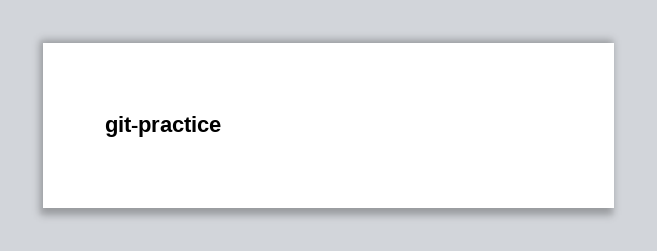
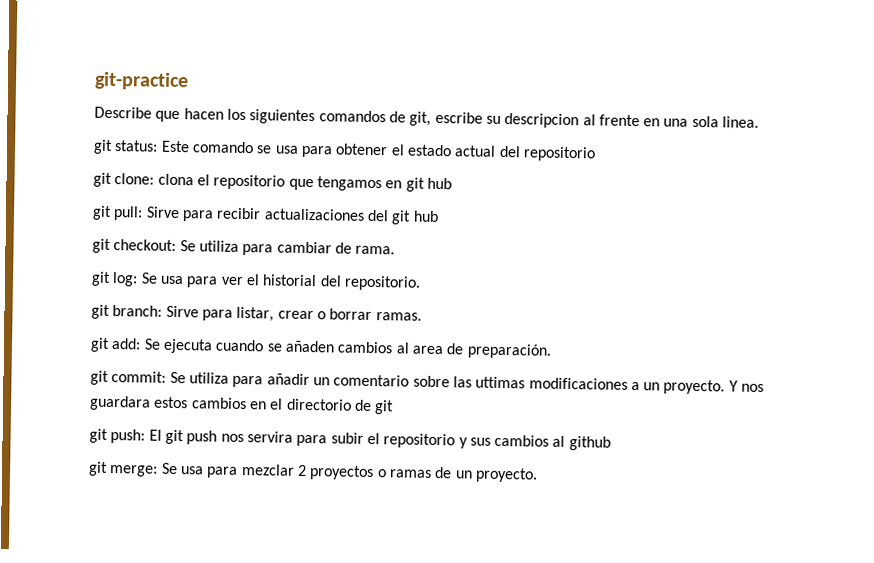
+ Describe que hacen los siguientes comandos de git, escribe su descripcion al frente en una sola linea.
+ git status: Este comando se usa para obtener el estado actual del repositorio
+ git clone: clona el repositorio que tengamos en git hub
+ git pull: Sirve para recibir actualizaciones del git hub
+ git checkout: Se utiliza para cambiar de rama.
+ git log: Se usa para ver el historial del repositorio.
+ git branch: Sirve para listar, crear o borrar ramas.
+ git add: Se ejecuta cuando se añaden cambios al area de preparación.
+ git commit: Se utiliza para añadir un comentario sobre las uttimas modificaciones a un proyecto. Y nos guardara estos cambios en el directorio de git
+ git push: El git push nos servira para subir el repositorio y sus cambios al github
+ git merge: Se usa para mezclar 2 proyectos o ramas de un proyecto.

